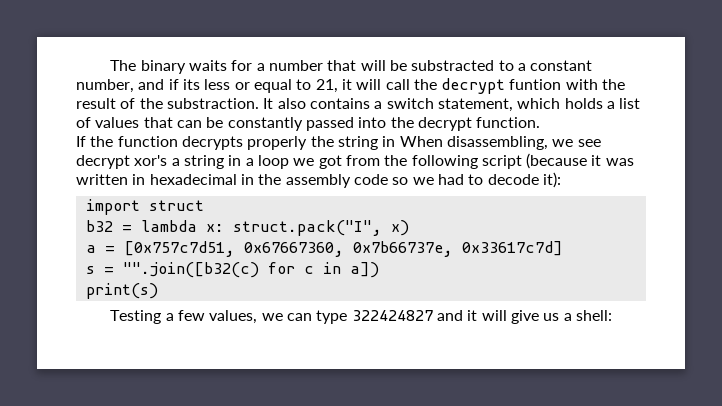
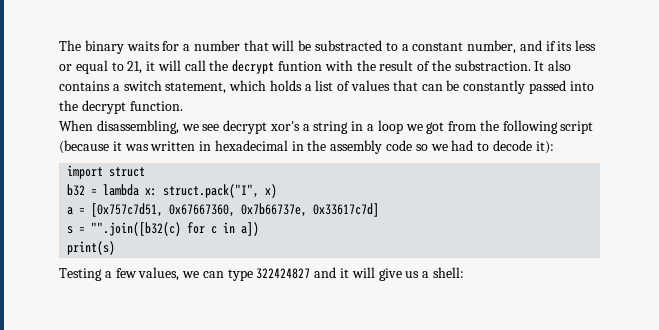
- If the function decrypts properly the string in When disassembling, we see decrypt xor's a string in a loop we got from the following script (because it was written in hexadecimal in the assembly code so we had to decode it):
+ When disassembling, we see decrypt xor's a string in a loop we got from the following script (because it was written in hexadecimal in the assembly code so we had to decode it):

